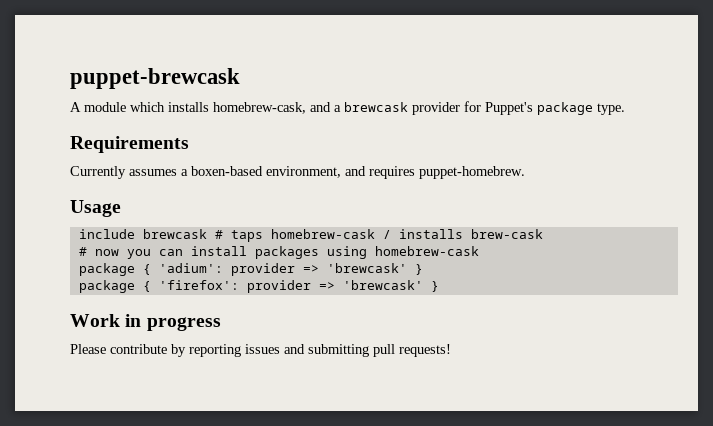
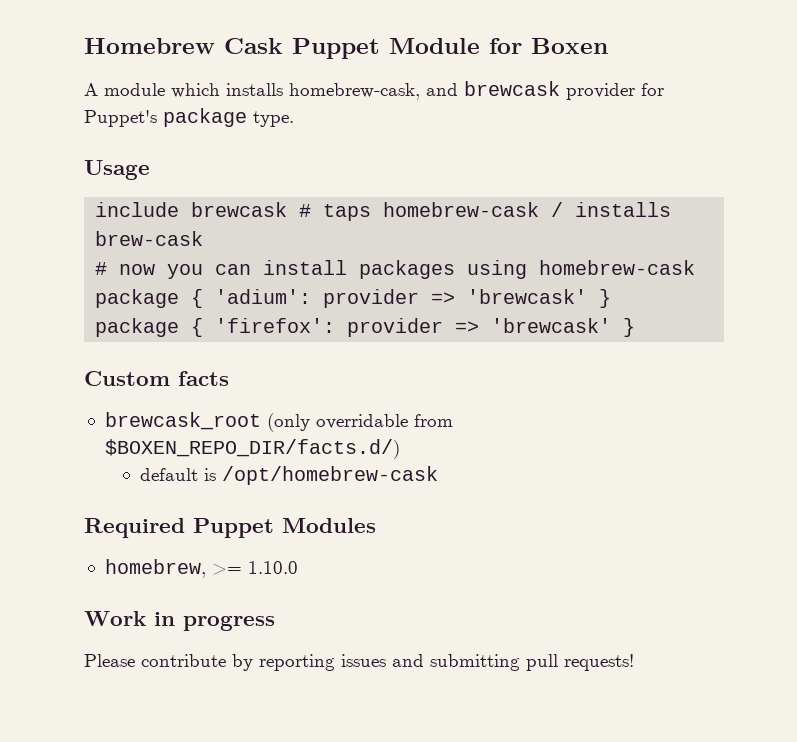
- puppet-brewcask
+ Homebrew Cask Puppet Module for Boxen
- A module which installs homebrew-cask, and a brewcask provider for Puppet's package type.
+ A module which installs homebrew-cask, and brewcask provider for Puppet's package type.
- Requirements
- Currently assumes a boxen-based environment, and requires puppet-homebrew.
+ Custom facts
+ brewcask_root (only overridable from $BOXEN_REPO_DIR/facts.d/)
+ default is /opt/homebrew-cask
+ Required Puppet Modules
+ homebrew, >= 1.10.0

